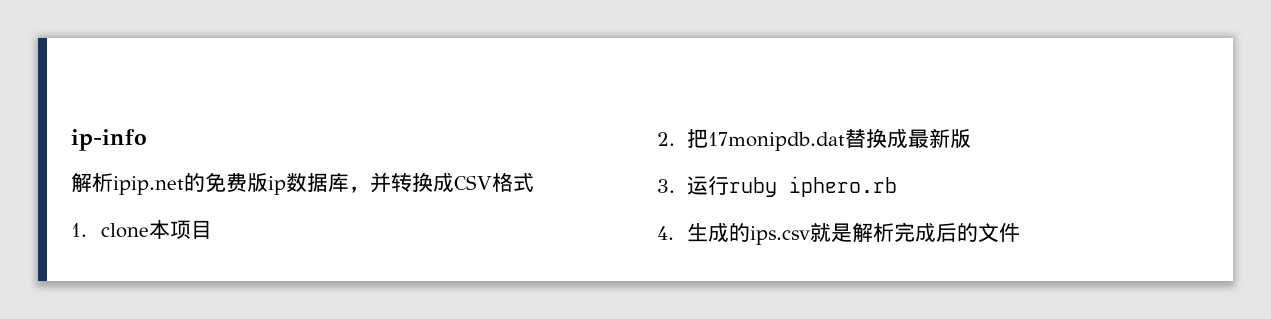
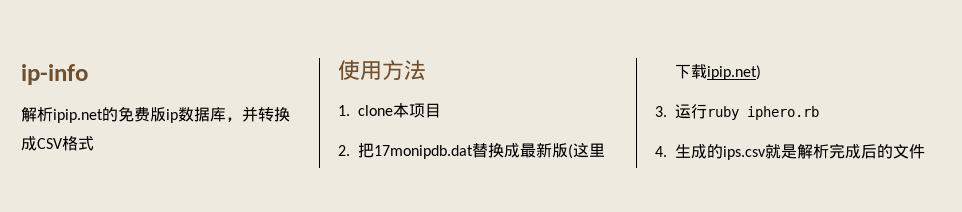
+ 使用方法
- 2.把17monipdb.dat替换成最新版
+ 2.把17monipdb.dat替换成最新版(这里下载ipip.net)

